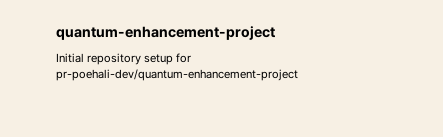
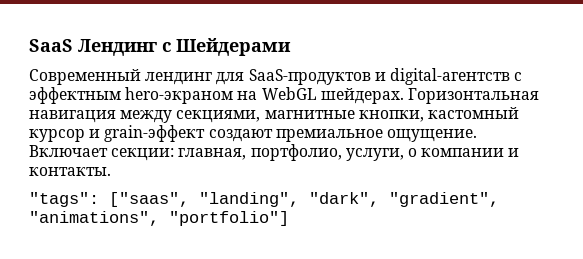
- quantum-enhancement-project
- Initial repository setup for pr-poehali-dev/quantum-enhancement-project
+ SaaS Лендинг с Шейдерами
+ Современный лендинг для SaaS-продуктов и digital-агентств с эффектным hero-экраном на WebGL шейдерах. Горизонтальная навигация между секциями, магнитные кнопки, кастомный курсор и grain-эффект создают премиальное ощущение. Включает секции: главная, портфолио, услуги, о компании и контакты.
+ "tags": ["saas", "landing", "dark", "gradient", "animations", "portfolio"]

